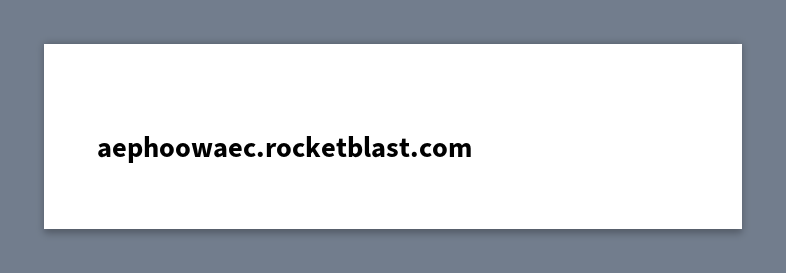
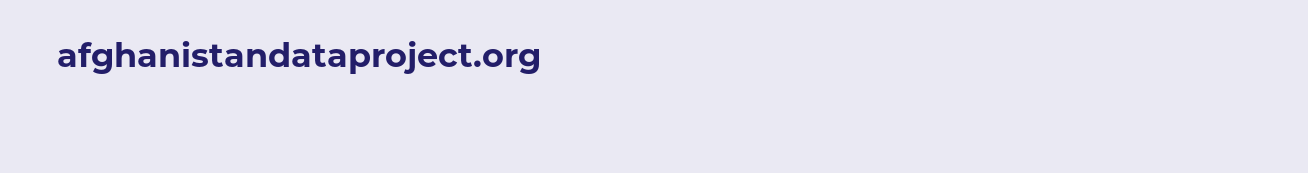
- aephoowaec.rocketblast.com
+ afghanistandataproject.org

